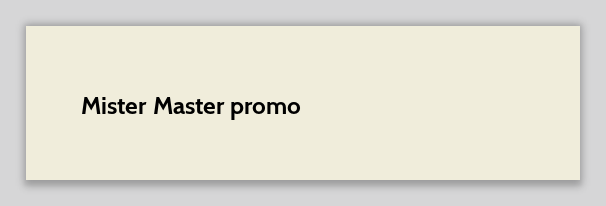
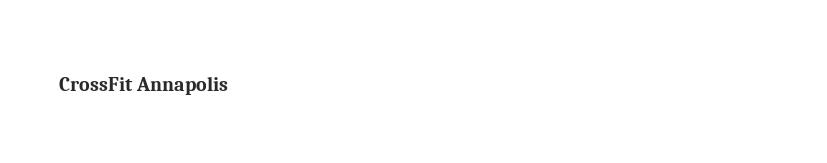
- Mister Master promo
+ CrossFit Annapolis

